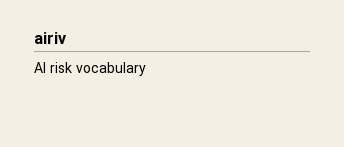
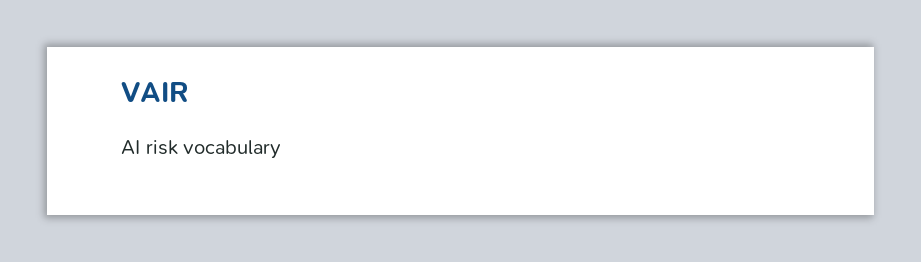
- airiv
+ VAIR

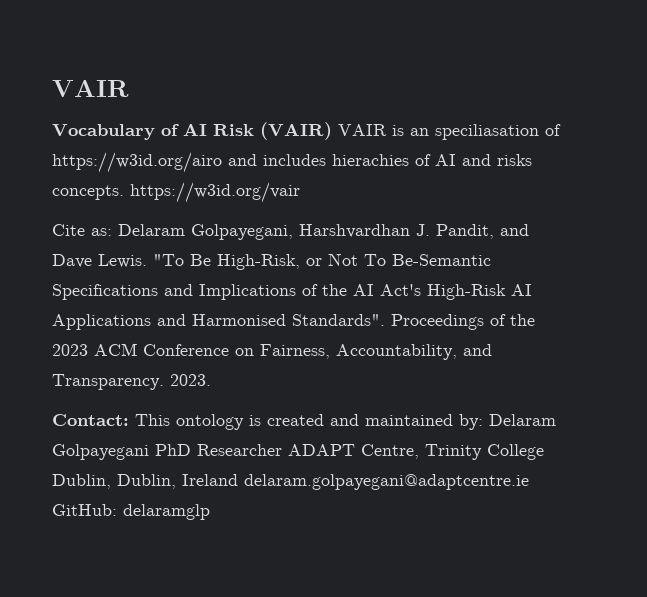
- AI risk vocabulary
+ Vocabulary of AI Risk (VAIR) VAIR is an speciliasation of https://w3id.org/airo and includes hierachies of AI and risks concepts. https://w3id.org/vair
+ Cite as: Delaram Golpayegani, Harshvardhan J. Pandit, and Dave Lewis. "To Be High-Risk, or Not To Be-Semantic Specifications and Implications of the AI Act's High-Risk AI Applications and Harmonised Standards". Proceedings of the 2023 ACM Conference on Fairness, Accountability, and Transparency. 2023.
+ Contact: This ontology is created and maintained by: Delaram Golpayegani PhD Researcher ADAPT Centre, Trinity College Dublin, Dublin, Ireland delaram.golpayegani@adaptcentre.ie GitHub: delaramglp

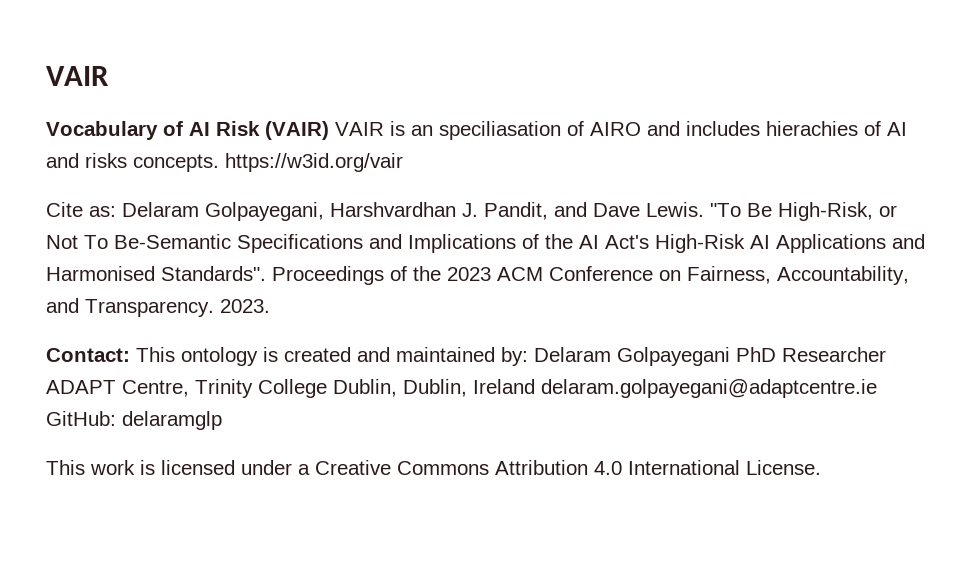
- Vocabulary of AI Risk (VAIR) VAIR is an speciliasation of https://w3id.org/airo and includes hierachies of AI and risks concepts. https://w3id.org/vair
+ Vocabulary of AI Risk (VAIR) VAIR is an speciliasation of AIRO and includes hierachies of AI and risks concepts. https://w3id.org/vair
+ This work is licensed under a Creative Commons Attribution 4.0 International License.

